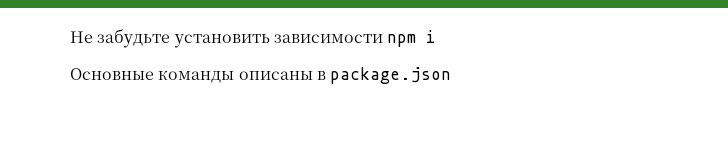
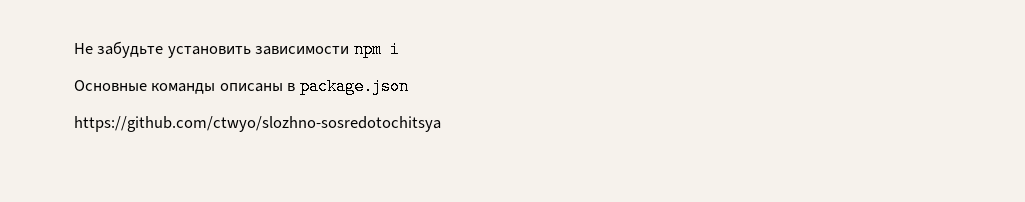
+ https://github.com/ctwyo/slozhno-sosredotochitsya

